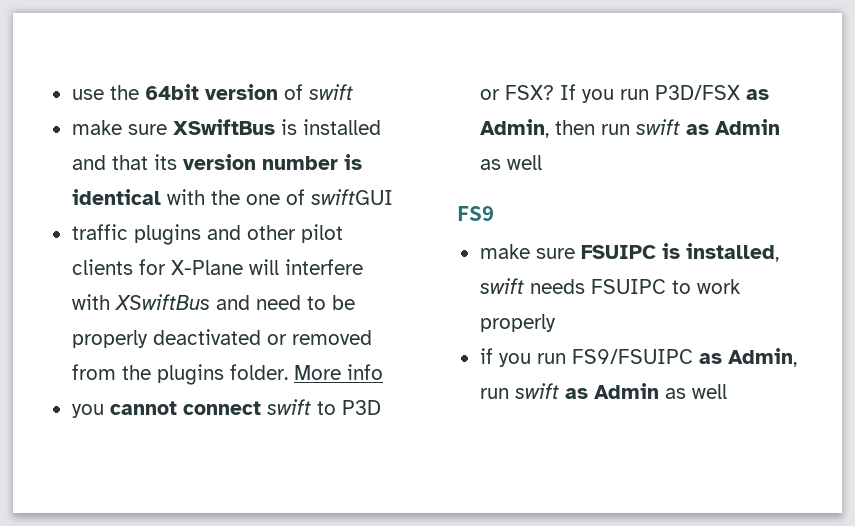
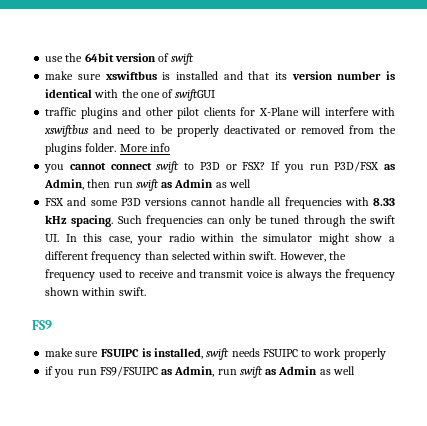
- make sure XSwiftBus is installed and that its version number is identical with the one of swiftGUI
+ make sure xswiftbus is installed and that its version number is identical with the one of swiftGUI
- traffic plugins and other pilot clients for X-Plane will interfere with XSwiftBus and need to be properly deactivated or removed from the plugins folder.
+ traffic plugins and other pilot clients for X-Plane will interfere with xswiftbus and need to be properly deactivated or removed from the plugins folder.
+ FSX and some P3D versions cannot handle all frequencies with 8.33 kHz spacing. Such frequencies can only be tuned through the swift UI. In this case, your radio within the simulator might show a different frequency than selected within swift. However, the frequency used to receive and transmit voice is always the frequency shown within swift.

